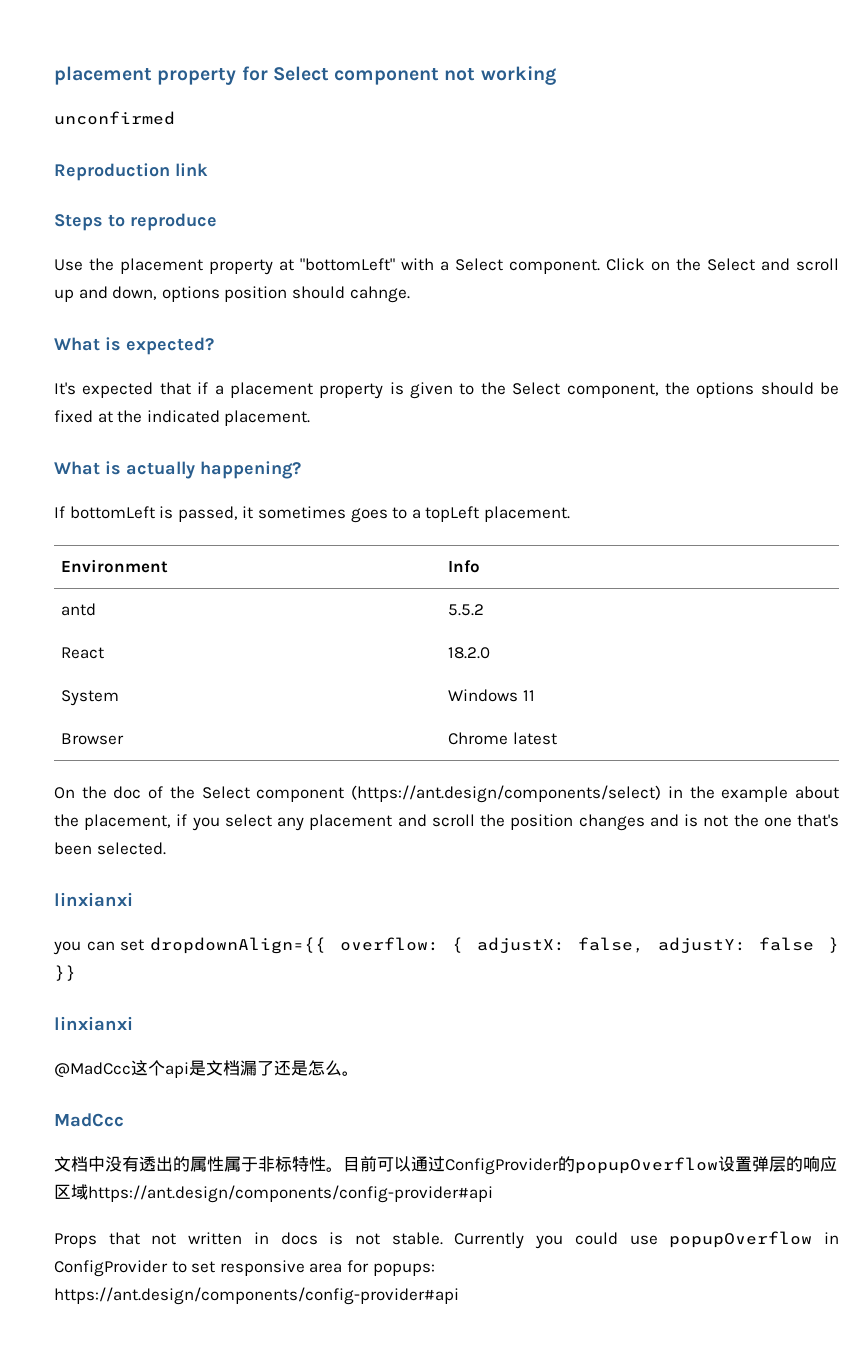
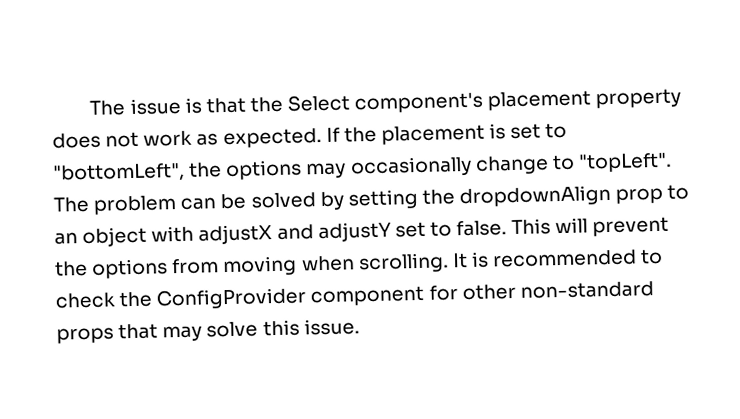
- placement property for Select component not working
- unconfirmed
- Reproduction link
- Steps to reproduce
- Use the placement property at "bottomLeft" with a Select component. Click on the Select and scroll up and down, options position should cahnge.
- What is expected?
- It's expected that if a placement property is given to the Select component, the options should be fixed at the indicated placement.
- What is actually happening?
- If bottomLeft is passed, it sometimes goes to a topLeft placement.
- Environment | Info
- antd | 5.5.2
- React | 18.2.0
- System | Windows 11
- Browser | Chrome latest
- On the doc of the Select component (https://ant.design/components/select) in the example about the placement, if you select any placement and scroll the position changes and is not the one that's been selected.
- linxianxi
- you can set dropdownAlign={{ overflow: { adjustX: false, adjustY: false } }}
- linxianxi
- @MadCcc这个api是文档漏了还是怎么。
- MadCcc
- 文档中没有透出的属性属于非标特性。目前可以通过ConfigProvider的popupOverflow设置弹层的响应区域https://ant.design/components/config-provider#api
- Props that not written in docs is not stable. Currently you could use popupOverflow in ConfigProvider to set responsive area for popups: https://ant.design/components/config-provider#api
+ The issue is that the Select component's placement property does not work as expected. If the placement is set to "bottomLeft", the options may occasionally change to "topLeft". The problem can be solved by setting the dropdownAlign prop to an object with adjustX and adjustY set to false. This will prevent the options from moving when scrolling. It is recommended to check the ConfigProvider component for other non-standard props that may solve this issue.

